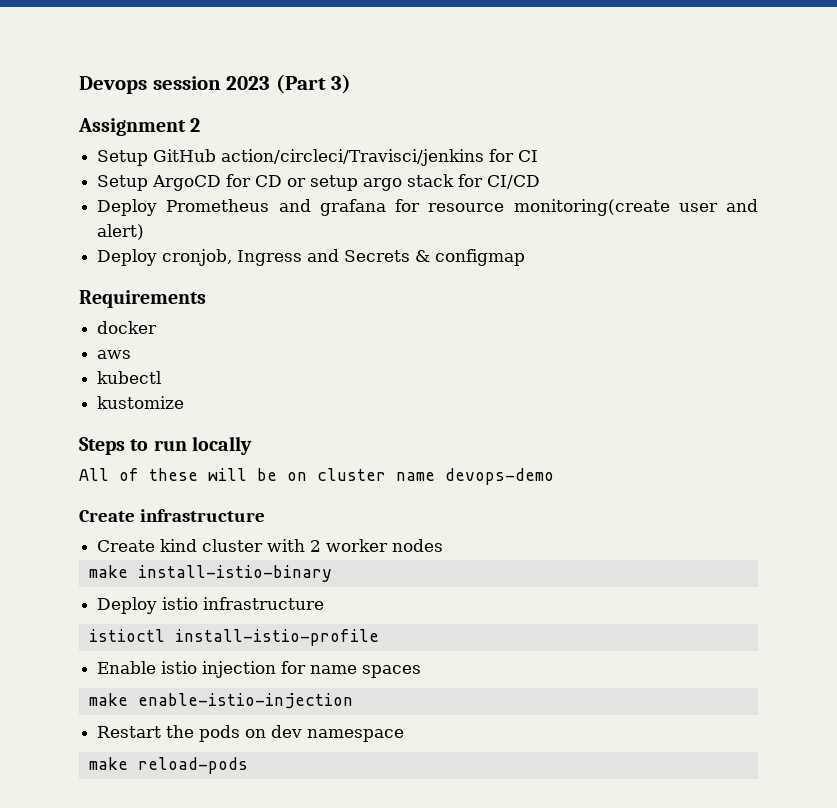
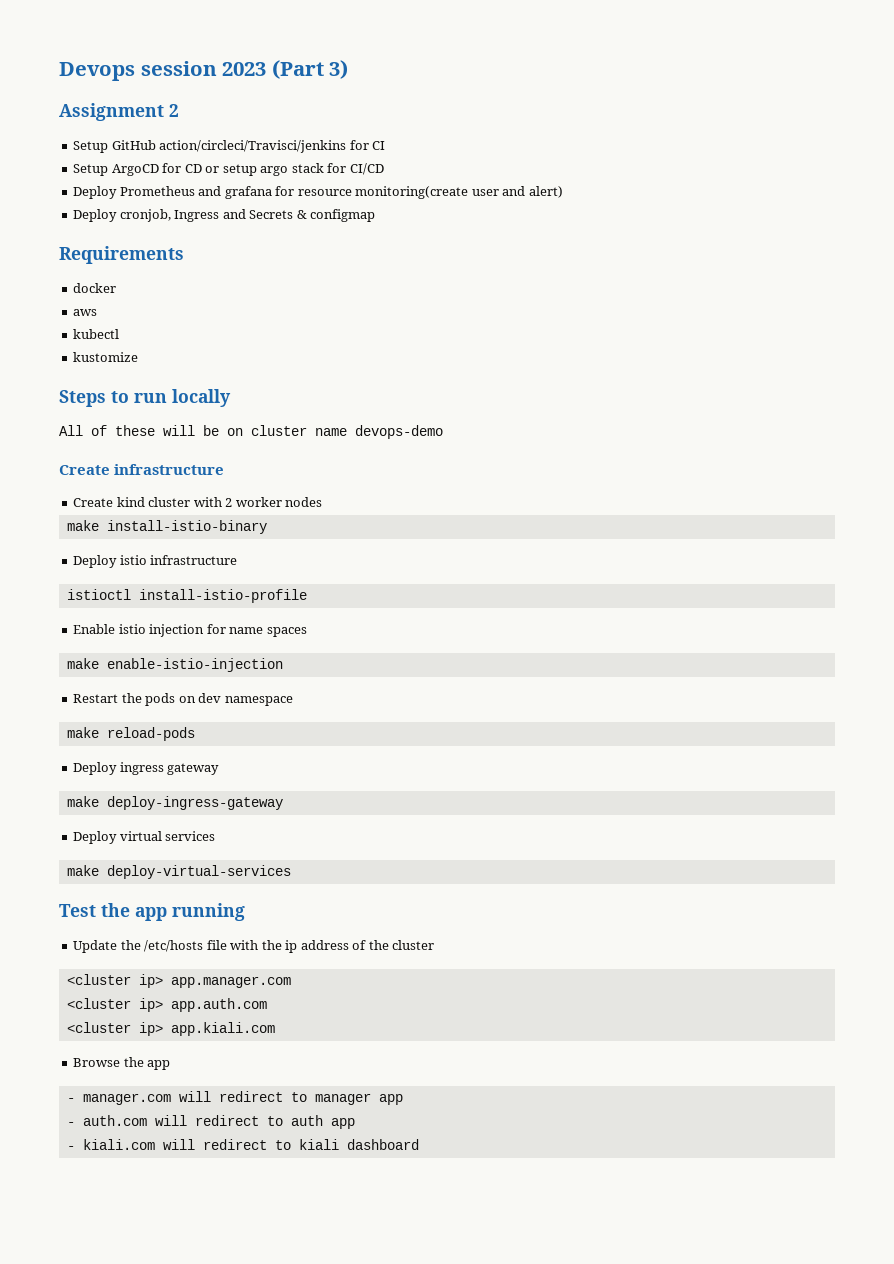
+ Deploy ingress gateway
+ make deploy-ingress-gateway
+ Deploy virtual services
+ make deploy-virtual-services
+ Test the app running
+ Update the /etc/hosts file with the ip address of the cluster
+ <cluster ip> app.manager.com
+ <cluster ip> app.auth.com
+ <cluster ip> app.kiali.com
+ Browse the app
+ - manager.com will redirect to manager app
+ - auth.com will redirect to auth app
+ - kiali.com will redirect to kiali dashboard

